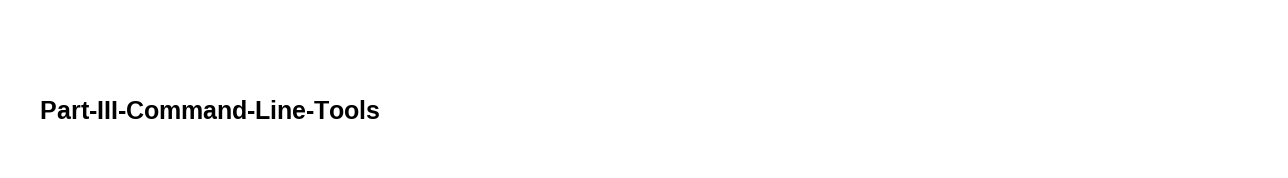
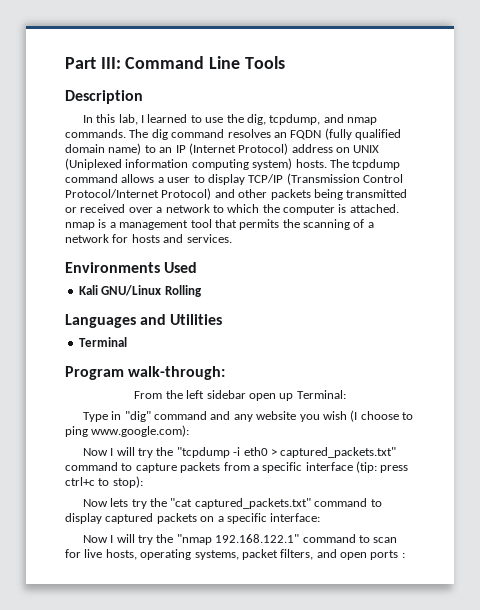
- Part-III-Command-Line-Tools
+ Part III: Command Line Tools
+ Description
+ In this lab, I learned to use the dig, tcpdump, and nmap commands. The dig command resolves an FQDN (fully qualified domain name) to an IP (Internet Protocol) address on UNIX (Uniplexed information computing system) hosts. The tcpdump command allows a user to display TCP/IP (Transmission Control Protocol/Internet Protocol) and other packets being transmitted or received over a network to which the computer is attached. nmap is a management tool that permits the scanning of a network for hosts and services.
+ Environments Used
+ Kali GNU/Linux Rolling
+ Languages and Utilities
+ Terminal
+ Program walk-through:
+ From the left sidebar open up Terminal:
+ Type in "dig" command and any website you wish (I choose to ping www.google.com):
+ Now I will try the "tcpdump -i eth0 > captured_packets.txt" command to capture packets from a specific interface (tip: press ctrl+c to stop):
+ Now lets try the "cat captured_packets.txt" command to display captured packets on a specific interface:
+ Now I will try the "nmap 192.168.122.1" command to scan for live hosts, operating systems, packet filters, and open ports :

